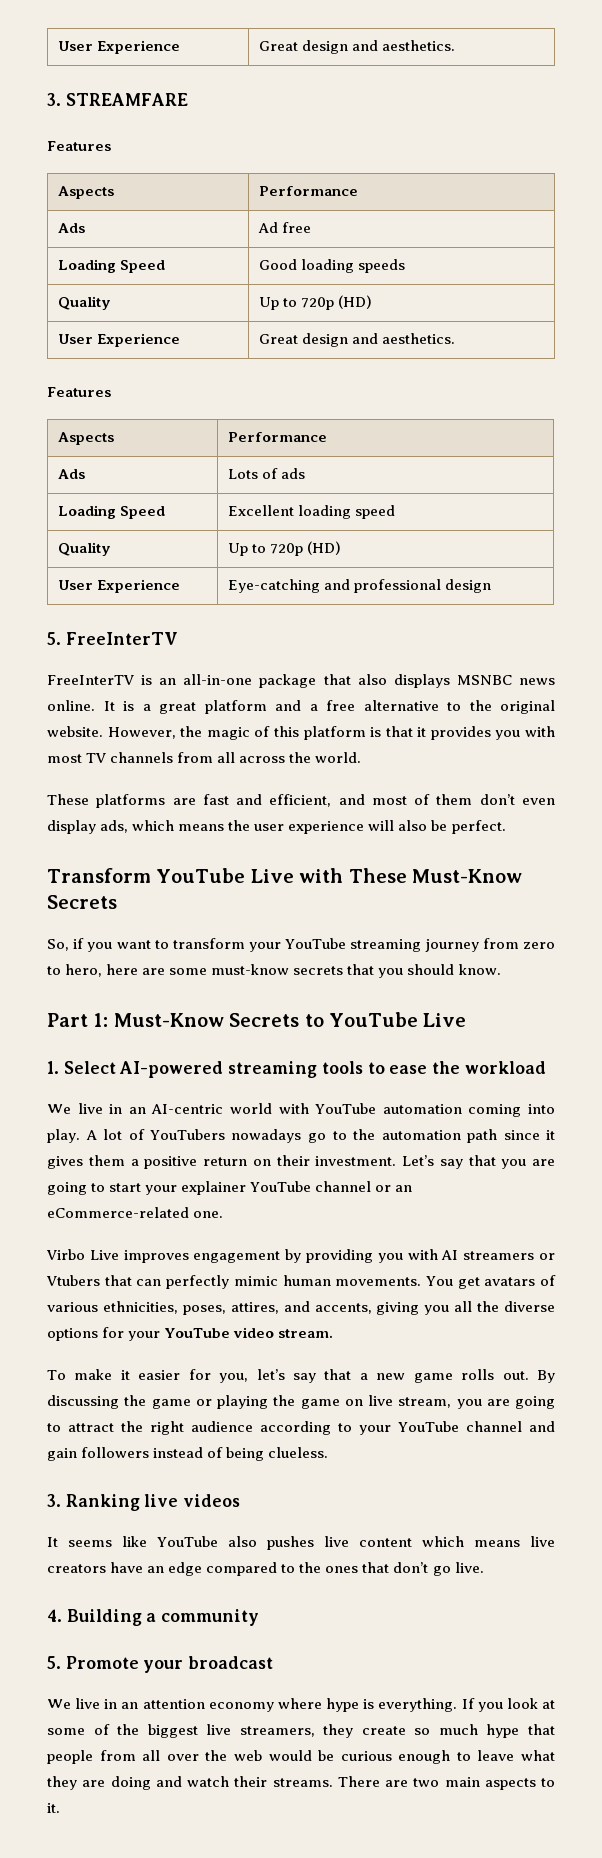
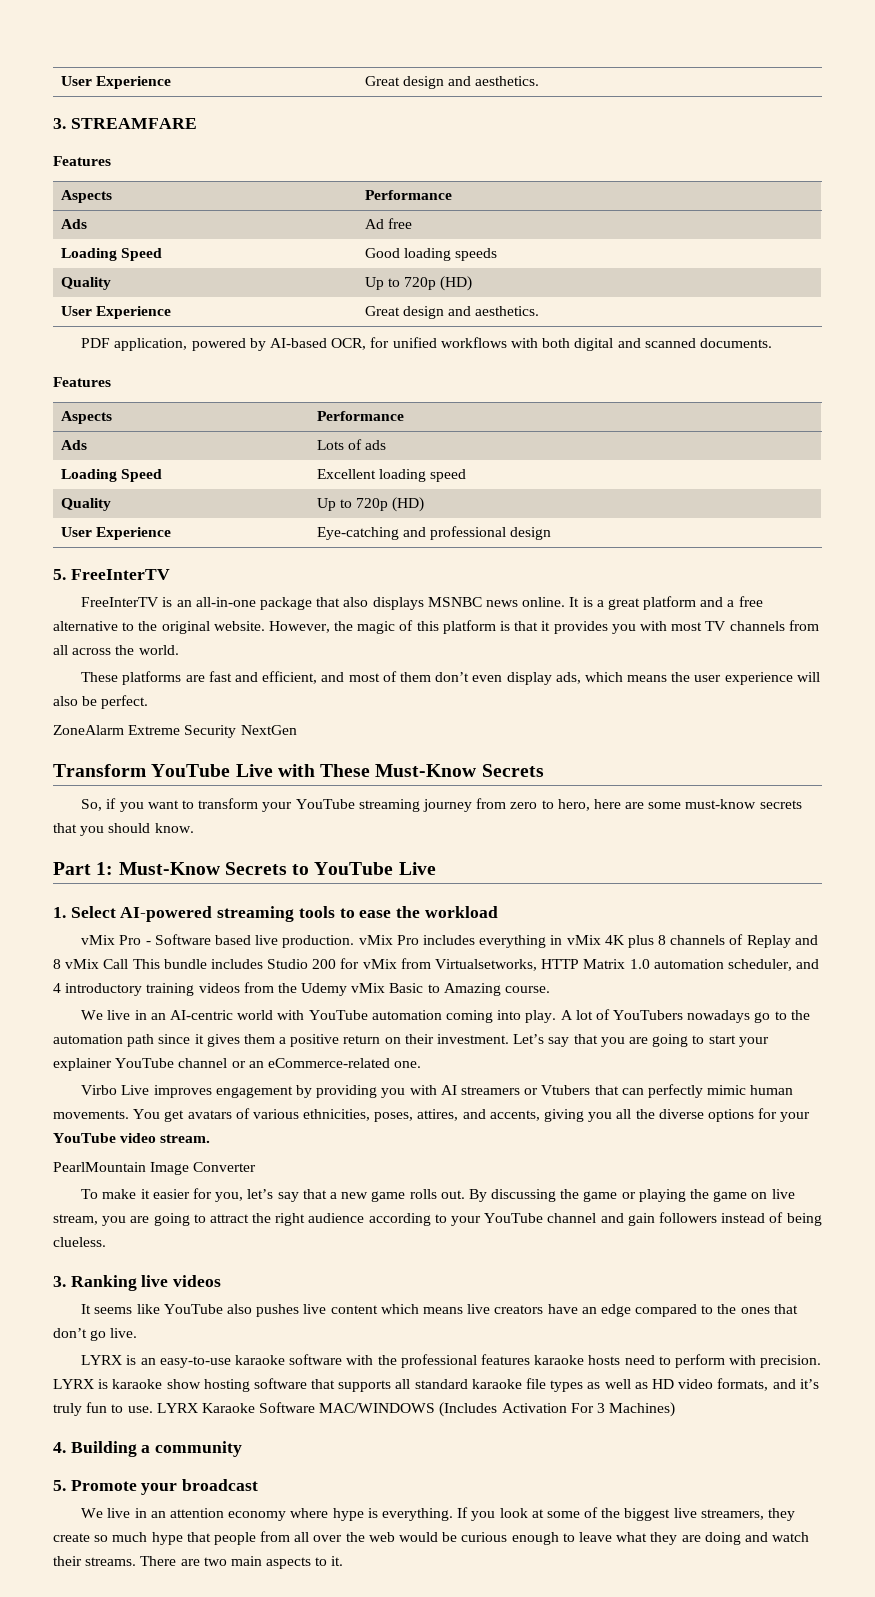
+ PDF application, powered by AI-based OCR, for unified workflows with both digital and scanned documents.
+ ZoneAlarm Extreme Security NextGen
+ vMix Pro - Software based live production. vMix Pro includes everything in vMix 4K plus 8 channels of Replay and 8 vMix Call This bundle includes Studio 200 for vMix from Virtualsetworks, HTTP Matrix 1.0 automation scheduler, and 4 introductory training videos from the Udemy vMix Basic to Amazing course.
+ PearlMountain Image Converter
+ LYRX is an easy-to-use karaoke software with the professional features karaoke hosts need to perform with precision. LYRX is karaoke show hosting software that supports all standard karaoke file types as well as HD video formats, and it’s truly fun to use. LYRX Karaoke Software MAC/WINDOWS (Includes Activation For 3 Machines)

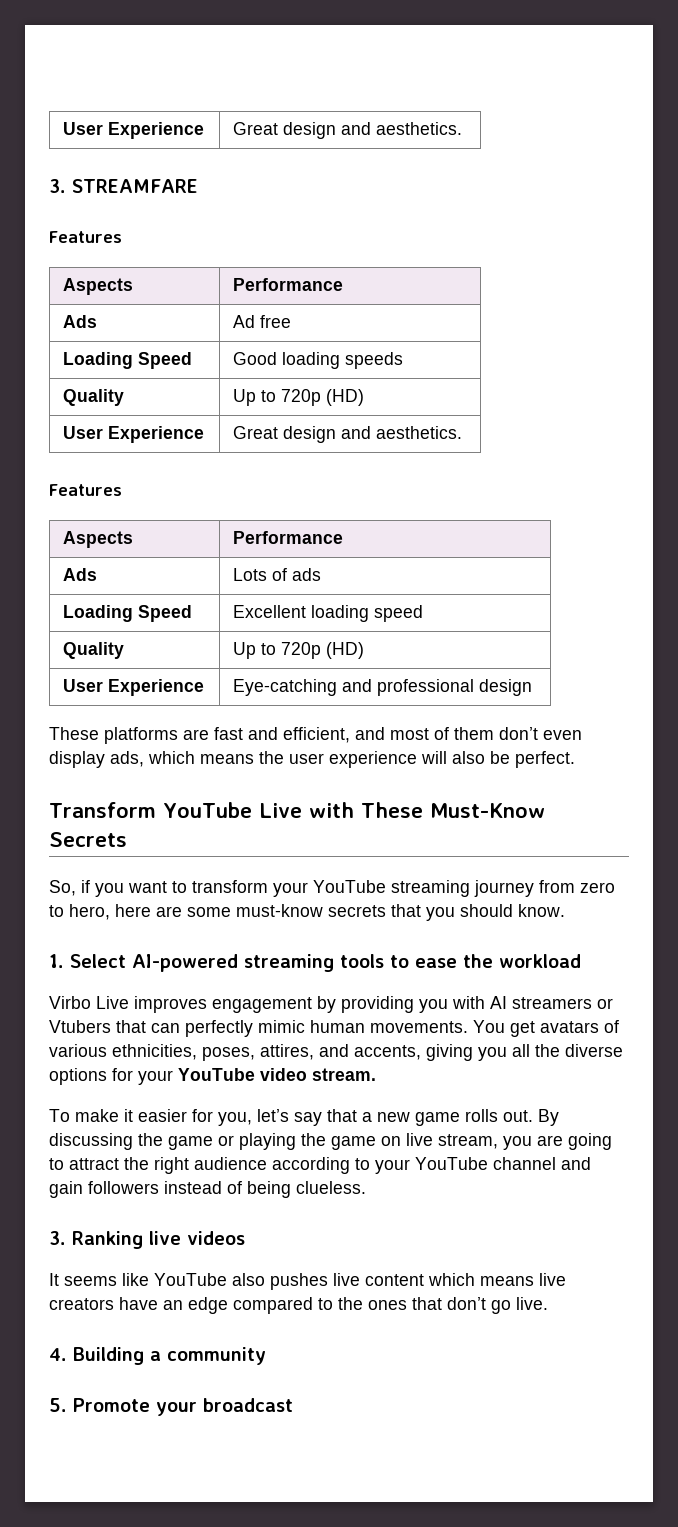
- PDF application, powered by AI-based OCR, for unified workflows with both digital and scanned documents.
- 5. FreeInterTV
- FreeInterTV is an all-in-one package that also displays MSNBC news online. It is a great platform and a free alternative to the original website. However, the magic of this platform is that it provides you with most TV channels from all across the world.
- ZoneAlarm Extreme Security NextGen
- Part 1: Must-Know Secrets to YouTube Live
- vMix Pro - Software based live production. vMix Pro includes everything in vMix 4K plus 8 channels of Replay and 8 vMix Call This bundle includes Studio 200 for vMix from Virtualsetworks, HTTP Matrix 1.0 automation scheduler, and 4 introductory training videos from the Udemy vMix Basic to Amazing course.
- We live in an AI-centric world with YouTube automation coming into play. A lot of YouTubers nowadays go to the automation path since it gives them a positive return on their investment. Let’s say that you are going to start your explainer YouTube channel or an eCommerce-related one.
- PearlMountain Image Converter
- LYRX is an easy-to-use karaoke software with the professional features karaoke hosts need to perform with precision. LYRX is karaoke show hosting software that supports all standard karaoke file types as well as HD video formats, and it’s truly fun to use. LYRX Karaoke Software MAC/WINDOWS (Includes Activation For 3 Machines)
- We live in an attention economy where hype is everything. If you look at some of the biggest live streamers, they create so much hype that people from all over the web would be curious enough to leave what they are doing and watch their streams. There are two main aspects to it.

